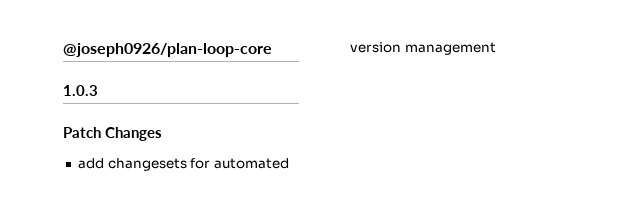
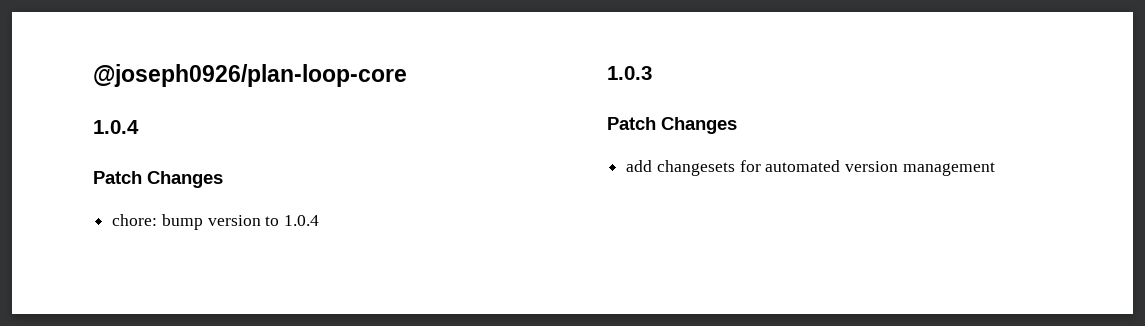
  @joseph0926/plan-loop-core
+ 1.0.4
+ Patch Changes
+ chore: bump version to 1.0.4

